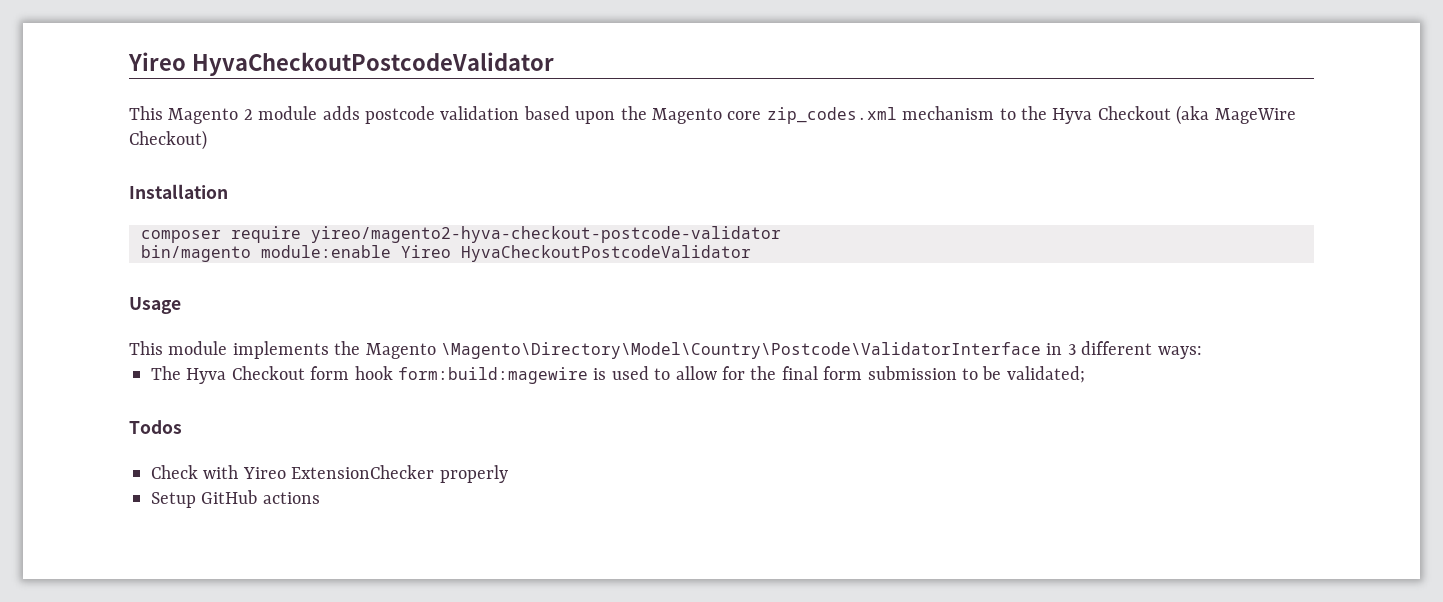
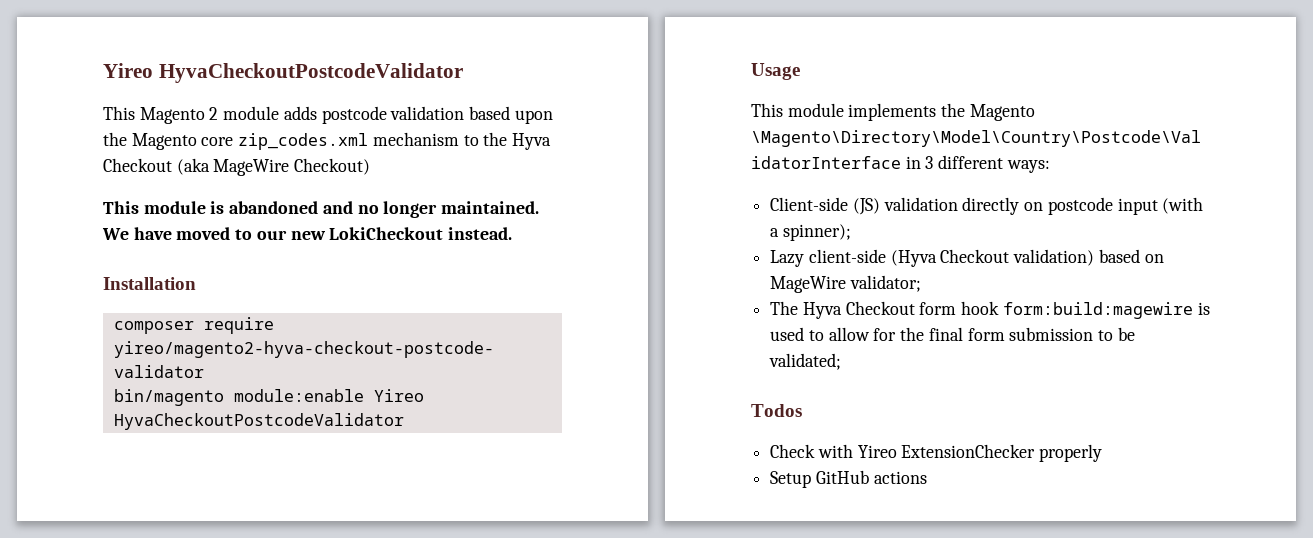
+ This module is abandoned and no longer maintained. We have moved to our new LokiCheckout instead.
+ Client-side (JS) validation directly on postcode input (with a spinner);
+ Lazy client-side (Hyva Checkout validation) based on MageWire validator;

